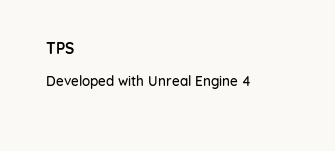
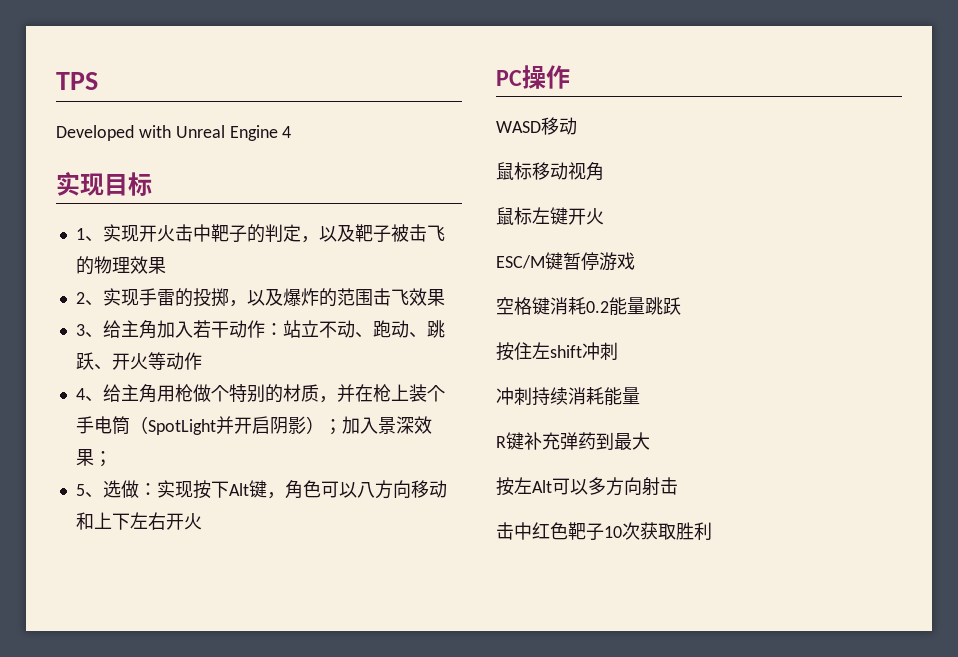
+ 实现目标
+ 1、实现开火击中靶子的判定，以及靶子被击飞的物理效果
+ 2、实现手雷的投掷，以及爆炸的范围击飞效果
+ 3、给主角加入若干动作：站立不动、跑动、跳跃、开火等动作
+ 4、给主角用枪做个特别的材质，并在枪上装个手电筒（SpotLight并开启阴影）；加入景深效果；
+ 5、选做：实现按下Alt键，角色可以八方向移动和上下左右开火
+ PC操作
+ WASD移动
+ 鼠标移动视角
+ 鼠标左键开火
+ ESC/M键暂停游戏
+ 空格键消耗0.2能量跳跃
+ 按住左shift冲刺
+ 冲刺持续消耗能量
+ R键补充弹药到最大
+ 按左Alt可以多方向射击
+ 击中红色靶子10次获取胜利

